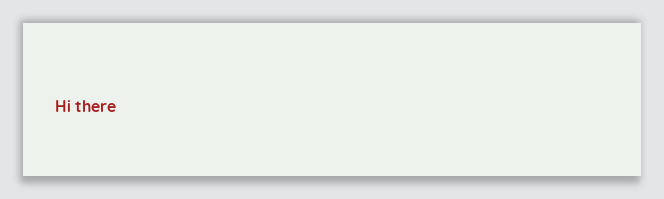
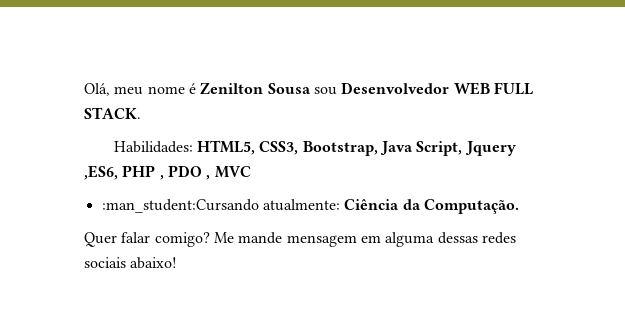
- Hi there
+ Olá, meu nome é Zenilton Sousa sou Desenvolvedor WEB FULL STACK.
+ Habilidades: HTML5, CSS3, Bootstrap, Java Script, Jquery ,ES6, PHP , PDO , MVC
+ :man_student:Cursando atualmente: Ciência da Computação.
+ Quer falar comigo? Me mande mensagem em alguma dessas redes sociais abaixo!

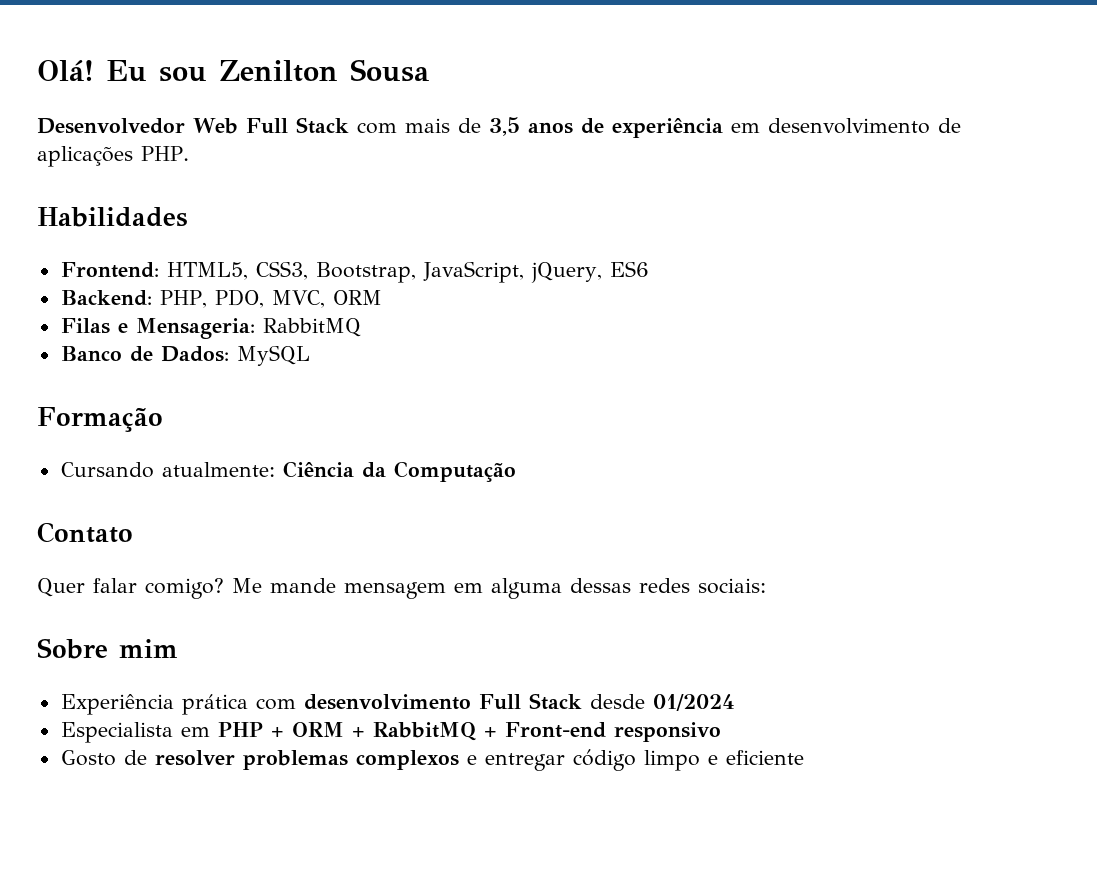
- Olá, meu nome é Zenilton Sousa sou Desenvolvedor WEB FULL STACK.
- Habilidades: HTML5, CSS3, Bootstrap, Java Script, Jquery ,ES6, PHP , PDO , MVC
- :man_student:Cursando atualmente: Ciência da Computação.
+ Olá! Eu sou Zenilton Sousa
+ Desenvolvedor Web Full Stack com mais de 3,5 anos de experiência em desenvolvimento de aplicações PHP.
+ Habilidades
+ Frontend: HTML5, CSS3, Bootstrap, JavaScript, jQuery, ES6
+ Backend: PHP, PDO, MVC, ORM
+ Filas e Mensageria: RabbitMQ
+ Banco de Dados: MySQL
+ Formação
+ Cursando atualmente: Ciência da Computação
+ Contato
- Me mande mensagem em alguma dessas redes sociais abaixo!
+ Me mande mensagem em alguma dessas redes sociais:
+ Sobre mim
+ Experiência prática com desenvolvimento Full Stack desde 01/2024
+ Especialista em PHP + ORM + RabbitMQ + Front-end responsivo
+ Gosto de resolver problemas complexos e entregar código limpo e eficiente

